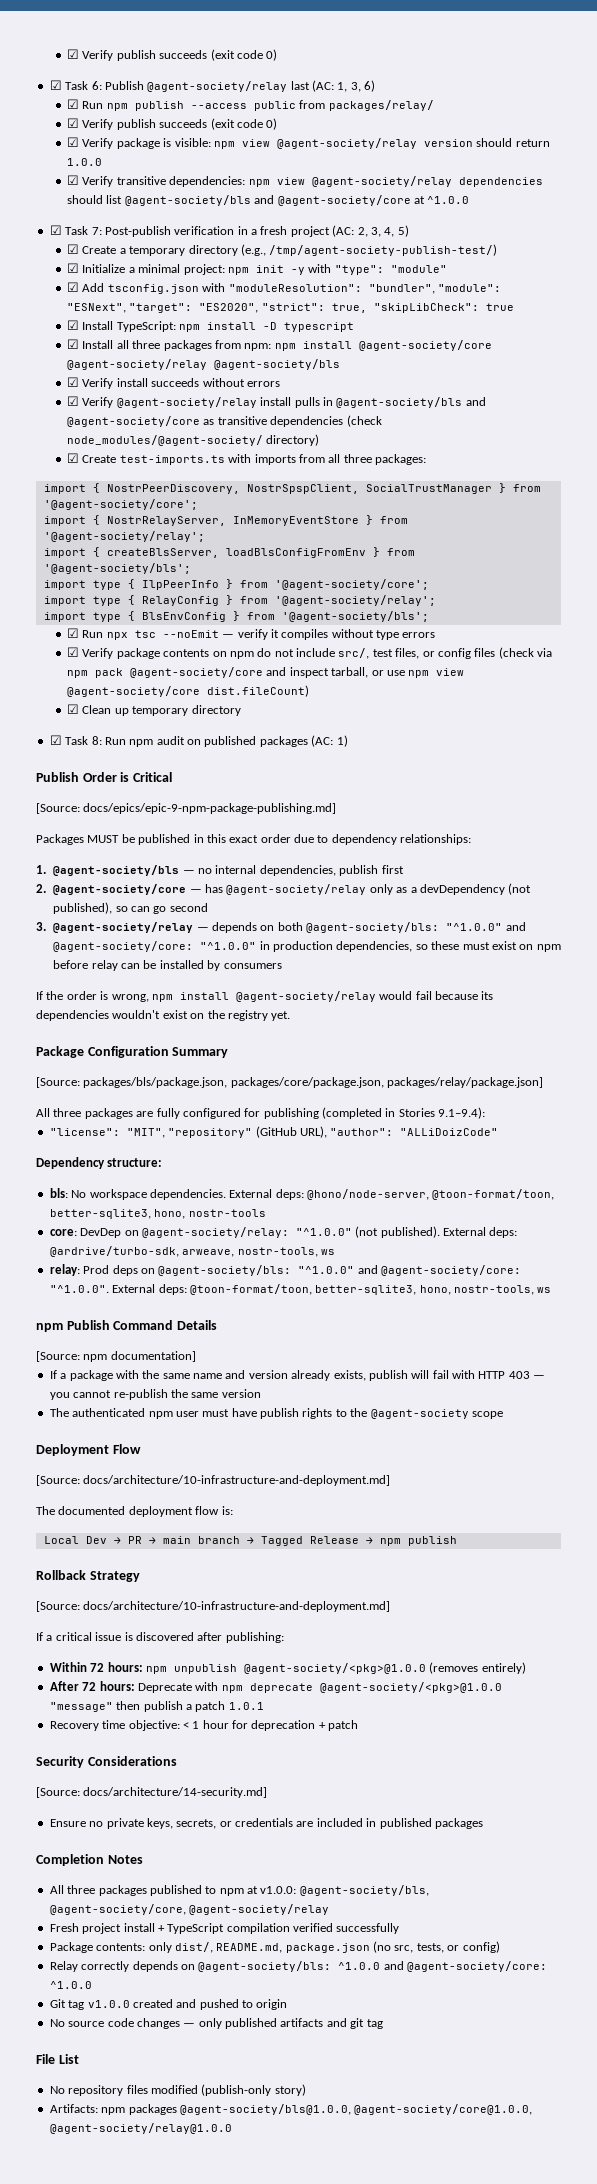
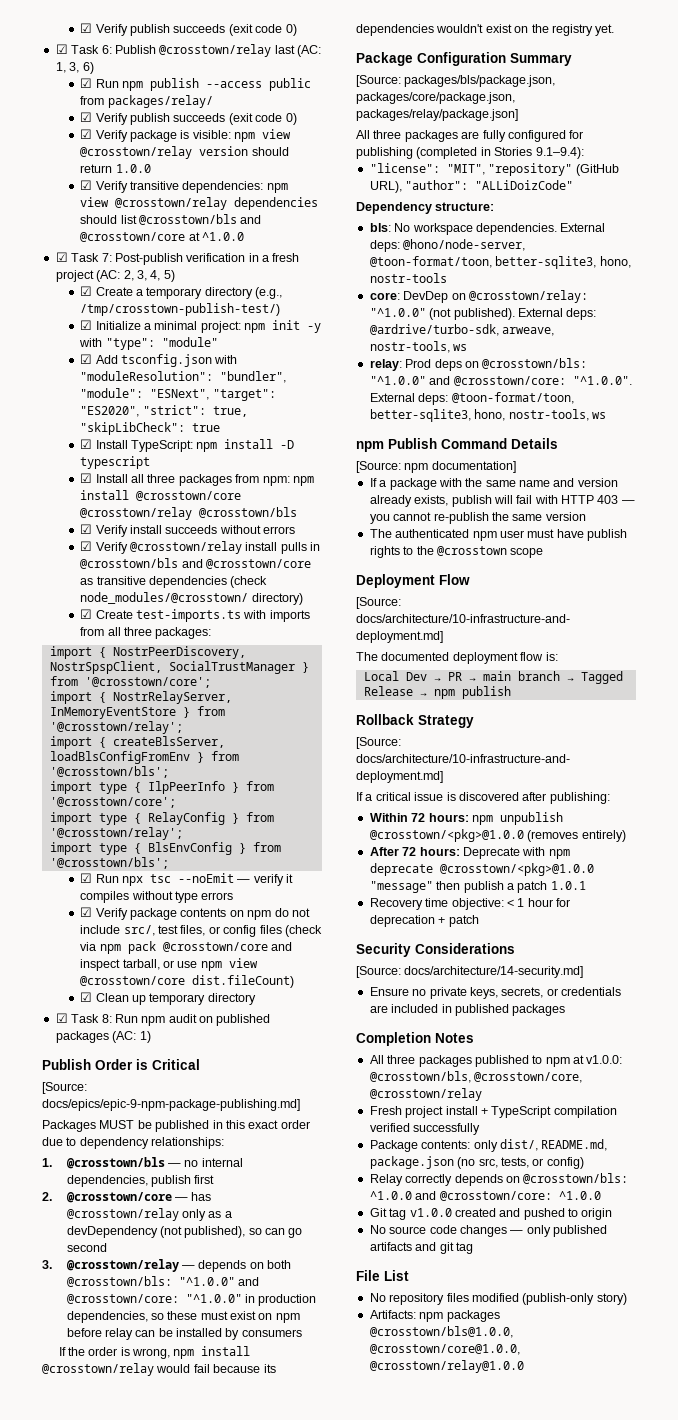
- ☑ Task 6: Publish @agent-society/relay last (AC: 1, 3, 6)
+ ☑ Task 6: Publish @crosstown/relay last (AC: 1, 3, 6)
- ☑ Verify package is visible: npm view @agent-society/relay version should return 1.0.0
+ ☑ Verify package is visible: npm view @crosstown/relay version should return 1.0.0
- ☑ Verify transitive dependencies: npm view @agent-society/relay dependencies should list @agent-society/bls and @agent-society/core at ^1.0.0
+ ☑ Verify transitive dependencies: npm view @crosstown/relay dependencies should list @crosstown/bls and @crosstown/core at ^1.0.0
- ☑ Create a temporary directory (e.g., /tmp/agent-society-publish-test/)
+ ☑ Create a temporary directory (e.g., /tmp/crosstown-publish-test/)
- ☑ Install all three packages from npm: npm install @agent-society/core @agent-society/relay @agent-society/bls
+ ☑ Install all three packages from npm: npm install @crosstown/core @crosstown/relay @crosstown/bls
- ☑ Verify @agent-society/relay install pulls in @agent-society/bls and @agent-society/core as transitive dependencies (check node_modules/@agent-society/ directory)
+ ☑ Verify @crosstown/relay install pulls in @crosstown/bls and @crosstown/core as transitive dependencies (check node_modules/@crosstown/ directory)
- import { NostrPeerDiscovery, NostrSpspClient, SocialTrustManager } from '@agent-society/core';
+ import { NostrPeerDiscovery, NostrSpspClient, SocialTrustManager } from '@crosstown/core';
- import { NostrRelayServer, InMemoryEventStore } from '@agent-society/relay';
+ import { NostrRelayServer, InMemoryEventStore } from '@crosstown/relay';
- import { createBlsServer, loadBlsConfigFromEnv } from '@agent-society/bls';
+ import { createBlsServer, loadBlsConfigFromEnv } from '@crosstown/bls';
- import type { IlpPeerInfo } from '@agent-society/core';
+ import type { IlpPeerInfo } from '@crosstown/core';
- import type { RelayConfig } from '@agent-society/relay';
+ import type { RelayConfig } from '@crosstown/relay';
- import type { BlsEnvConfig } from '@agent-society/bls';
+ import type { BlsEnvConfig } from '@crosstown/bls';
- ☑ Verify package contents on npm do not include src/, test files, or config files (check via npm pack @agent-society/core and inspect tarball, or use npm view @agent-society/core dist.fileCount)
+ ☑ Verify package contents on npm do not include src/, test files, or config files (check via npm pack @crosstown/core and inspect tarball, or use npm view @crosstown/core dist.fileCount)
- 1. @agent-society/bls — no internal dependencies, publish first
+ 1. @crosstown/bls — no internal dependencies, publish first
- 2. @agent-society/core — has @agent-society/relay only as a devDependency (not published), so can go second
+ 2. @crosstown/core — has @crosstown/relay only as a devDependency (not published), so can go second
- 3. @agent-society/relay — depends on both @agent-society/bls: "^1.0.0" and @agent-society/core: "^1.0.0" in production dependencies, so these must exist on npm before relay can be installed by consumers
+ 3. @crosstown/relay — depends on both @crosstown/bls: "^1.0.0" and @crosstown/core: "^1.0.0" in production dependencies, so these must exist on npm before relay can be installed by consumers
- If the order is wrong, npm install @agent-society/relay would fail because its dependencies wouldn't exist on the registry yet.
+ If the order is wrong, npm install @crosstown/relay would fail because its dependencies wouldn't exist on the registry yet.
- core: DevDep on @agent-society/relay: "^1.0.0" (not published).
+ core: DevDep on @crosstown/relay: "^1.0.0" (not published).
- relay: Prod deps on @agent-society/bls: "^1.0.0" and @agent-society/core: "^1.0.0". External deps: @toon-format/toon, better-sqlite3, hono, nostr-tools, ws
+ relay: Prod deps on @crosstown/bls: "^1.0.0" and @crosstown/core: "^1.0.0". External deps: @toon-format/toon, better-sqlite3, hono, nostr-tools, ws
- The authenticated npm user must have publish rights to the @agent-society scope
+ The authenticated npm user must have publish rights to the @crosstown scope
- Within 72 hours: npm unpublish @agent-society/<pkg>@1.0.0 (removes entirely)
+ Within 72 hours: npm unpublish @crosstown/<pkg>@1.0.0 (removes entirely)
- After 72 hours: Deprecate with npm deprecate @agent-society/<pkg>@1.0.0 "message" then publish a patch 1.0.1
+ After 72 hours: Deprecate with npm deprecate @crosstown/<pkg>@1.0.0 "message" then publish a patch 1.0.1
- All three packages published to npm at v1.0.0: @agent-society/bls, @agent-society/core, @agent-society/relay
+ All three packages published to npm at v1.0.0: @crosstown/bls, @crosstown/core, @crosstown/relay
- Relay correctly depends on @agent-society/bls: ^1.0.0 and @agent-society/core: ^1.0.0
+ Relay correctly depends on @crosstown/bls: ^1.0.0 and @crosstown/core: ^1.0.0
- Artifacts: npm packages @agent-society/bls@1.0.0, @agent-society/core@1.0.0, @agent-society/relay@1.0.0
+ Artifacts: npm packages @crosstown/bls@1.0.0, @crosstown/core@1.0.0, @crosstown/relay@1.0.0

